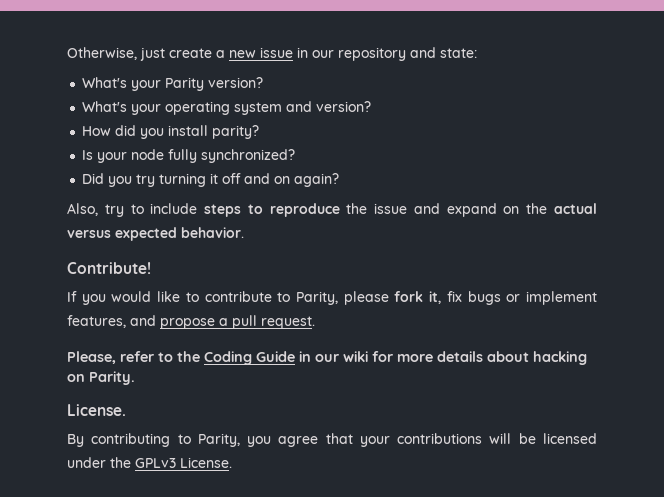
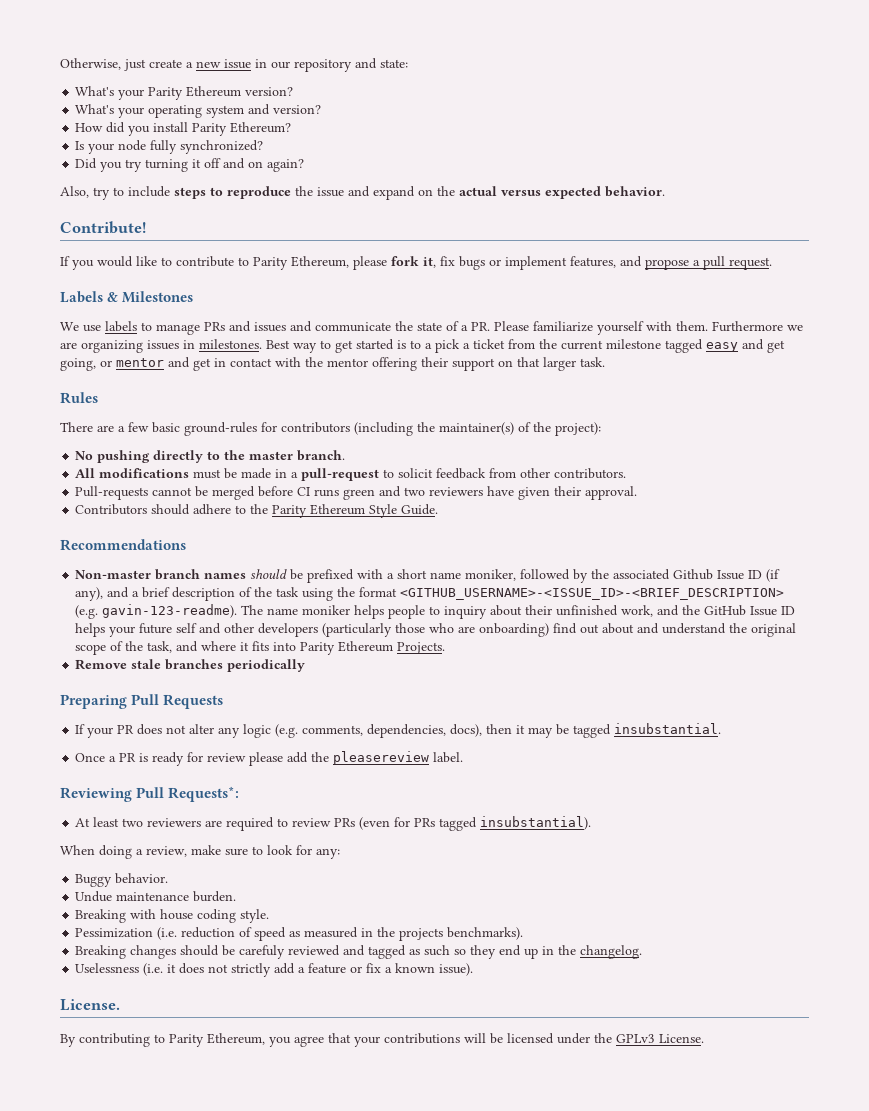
- What's your Parity version?
+ What's your Parity Ethereum version?
- How did you install parity?
+ How did you install Parity Ethereum?
- If you would like to contribute to Parity, please fork it, fix bugs or implement features, and propose a pull request.
+ If you would like to contribute to Parity Ethereum, please fork it, fix bugs or implement features, and propose a pull request.
- Please, refer to the Coding Guide in our wiki for more details about hacking on Parity.
+ Labels & Milestones
+ We use labels to manage PRs and issues and communicate the state of a PR. Please familiarize yourself with them. Furthermore we are organizing issues in milestones. Best way to get started is to a pick a ticket from the current milestone tagged easy and get going, or mentor and get in contact with the mentor offering their support on that larger task.
+ Rules
+ There are a few basic ground-rules for contributors (including the maintainer(s) of the project):
+ No pushing directly to the master branch.
+ All modifications must be made in a pull-request to solicit feedback from other contributors.
+ Pull-requests cannot be merged before CI runs green and two reviewers have given their approval.
+ Contributors should adhere to the Parity Ethereum Style Guide.
+ Recommendations
+ Non-master branch names should be prefixed with a short name moniker, followed by the associated Github Issue ID (if any), and a brief description of the task using the format <GITHUB_USERNAME>-<ISSUE_ID>-<BRIEF_DESCRIPTION> (e.g. gavin-123-readme). The name moniker helps people to inquiry about their unfinished work, and the GitHub Issue ID helps your future self and other developers (particularly those who are onboarding) find out about and understand the original scope of the task, and where it fits into Parity Ethereum Projects.
+ Remove stale branches periodically
+ Preparing Pull Requests
+ If your PR does not alter any logic (e.g. comments, dependencies, docs), then it may be tagged insubstantial.
+ Once a PR is ready for review please add the pleasereview label.
+ Reviewing Pull Requests*:
+ At least two reviewers are required to review PRs (even for PRs tagged insubstantial).
+ When doing a review, make sure to look for any:
+ Buggy behavior.
+ Undue maintenance burden.
+ Breaking with house coding style.
+ Pessimization (i.e. reduction of speed as measured in the projects benchmarks).
+ Breaking changes should be carefuly reviewed and tagged as such so they end up in the changelog.
+ Uselessness (i.e. it does not strictly add a feature or fix a known issue).
- By contributing to Parity, you agree that your contributions will be licensed under the GPLv3 License.
+ By contributing to Parity Ethereum, you agree that your contributions will be licensed under the GPLv3 License.

